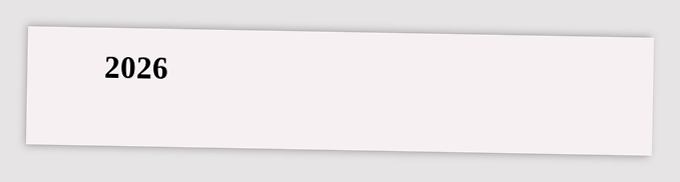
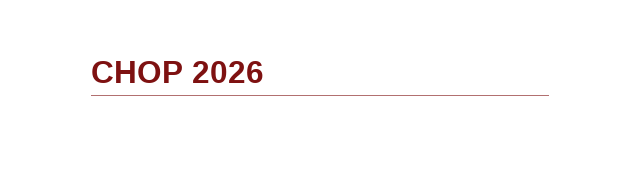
- 2026
+ CHOP 2026

